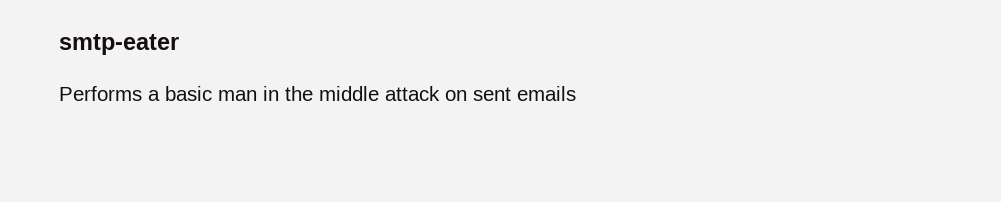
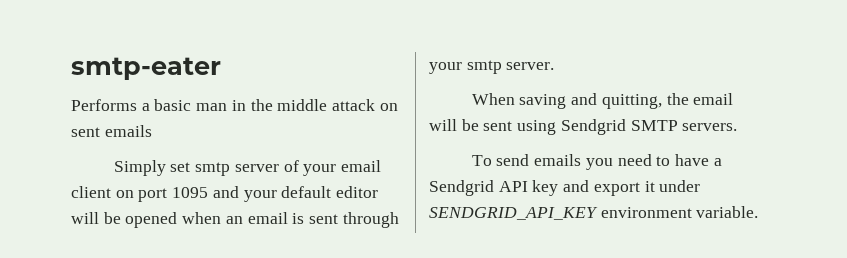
+ Simply set smtp server of your email client on port 1095 and your default editor will be opened when an email is sent through your smtp server.
+ When saving and quitting, the email will be sent using Sendgrid SMTP servers.
+ To send emails you need to have a Sendgrid API key and export it under SENDGRID_API_KEY environment variable.

